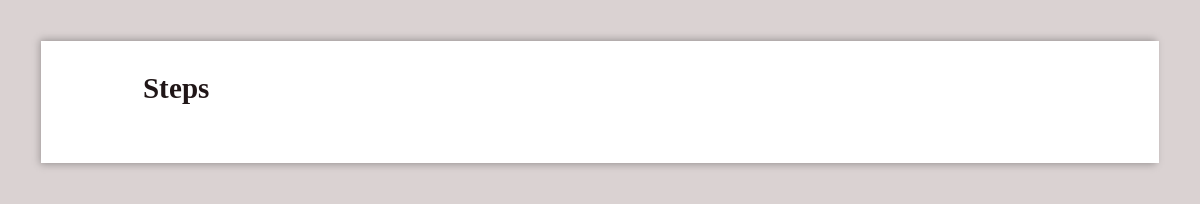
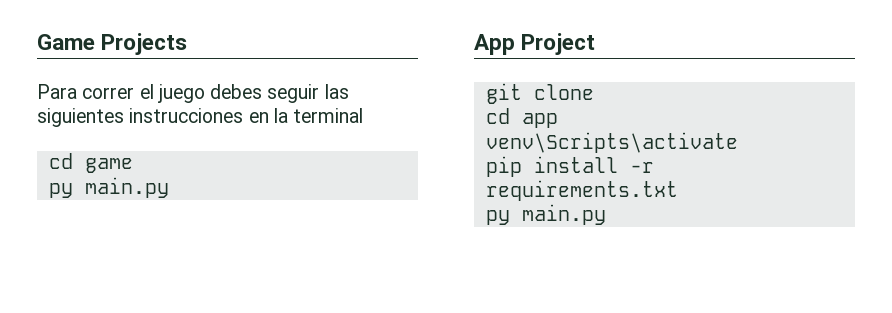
- Steps
+ Game Projects
+ Para correr el juego debes seguir las siguientes instrucciones en la terminal
+ cd game
+ py main.py
+ App Project
+ git clone
+ cd app
+ venv\Scripts\activate
+ pip install -r requirements.txt
+ py main.py

